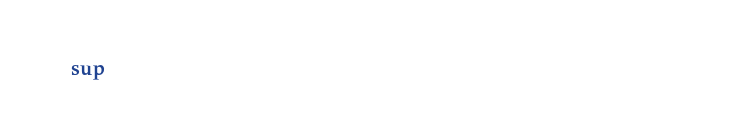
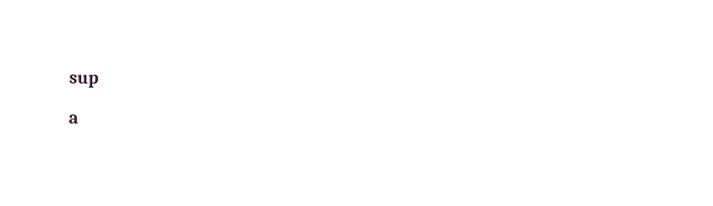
+ a

